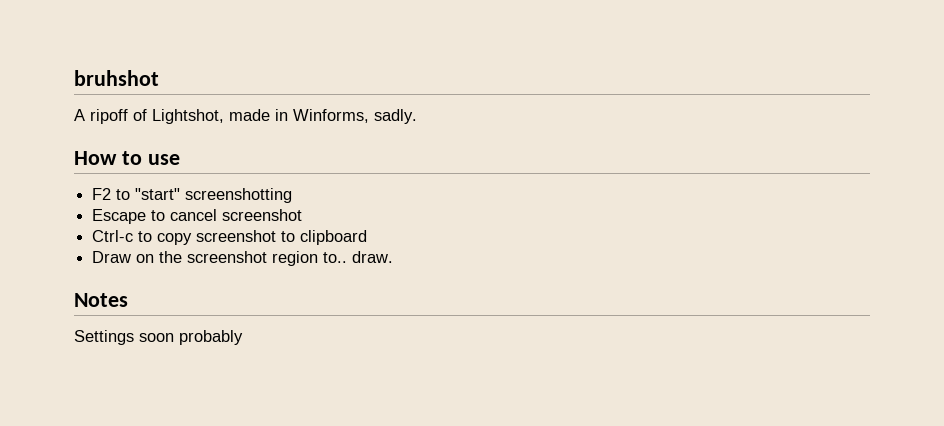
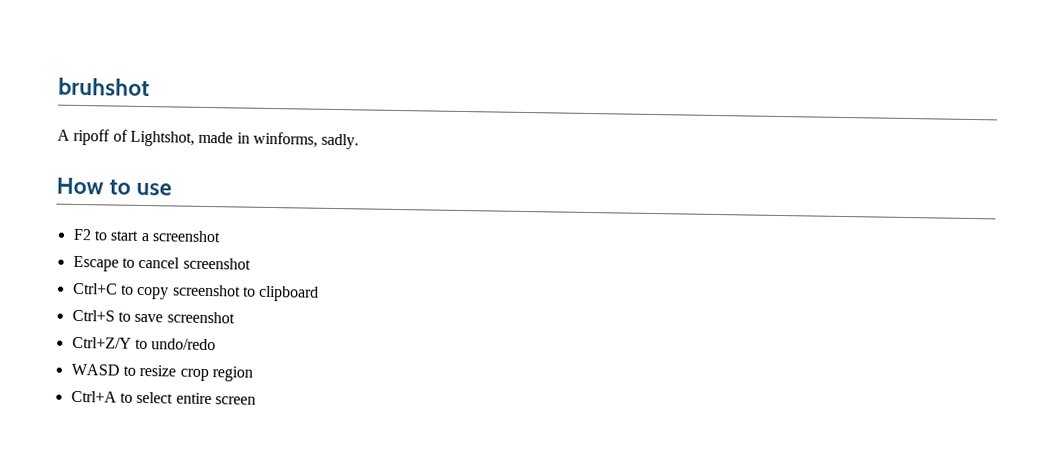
- A ripoff of Lightshot, made in Winforms, sadly.
+ A ripoff of Lightshot, made in winforms, sadly.
- F2 to "start" screenshotting
+ F2 to start a screenshot
- Ctrl-c to copy screenshot to clipboard
+ Ctrl+C to copy screenshot to clipboard
- Draw on the screenshot region to.. draw.
- Notes
- Settings soon probably
+ Ctrl+S to save screenshot
+ Ctrl+Z/Y to undo/redo
+ WASD to resize crop region
+ Ctrl+A to select entire screen

